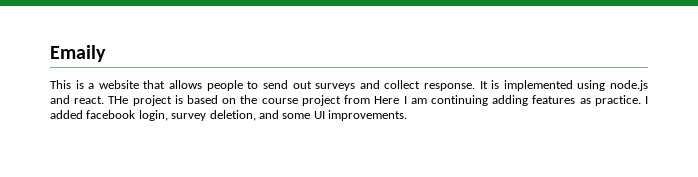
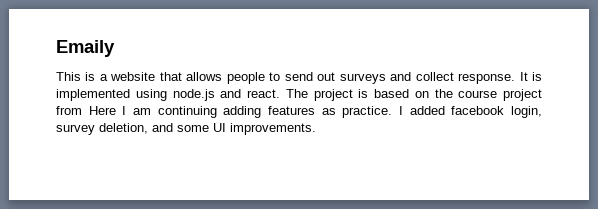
- THe project is based on the course project from Here I am continuing adding features as practice.
+ The project is based on the course project from Here I am continuing adding features as practice.

